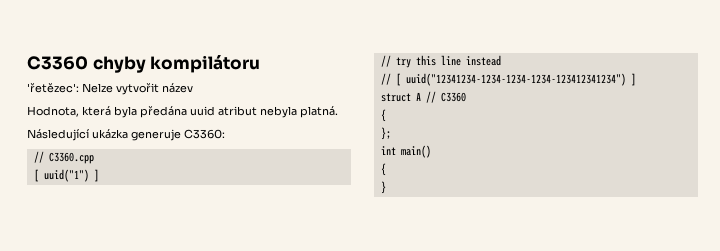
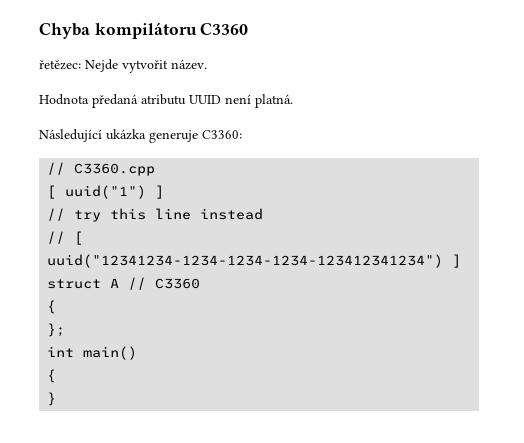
- C3360 chyby kompilátoru
- 'řetězec': Nelze vytvořit název
- Hodnota, která byla předána uuid atribut nebyla platná.
+ Chyba kompilátoru C3360
+ řetězec: Nejde vytvořit název.
+ Hodnota předaná atributu UUID není platná.

